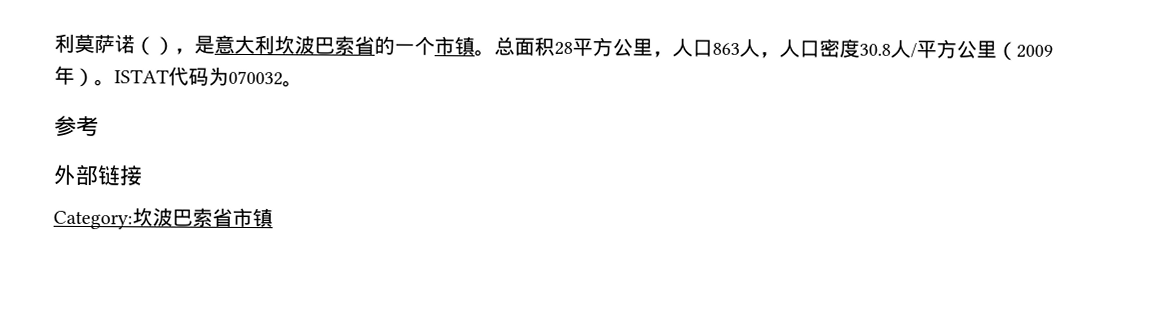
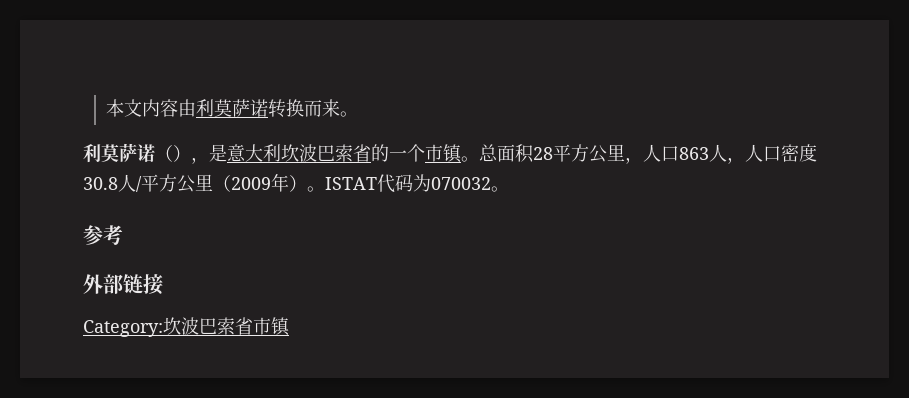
+ 本文内容由利莫萨诺转换而来。

